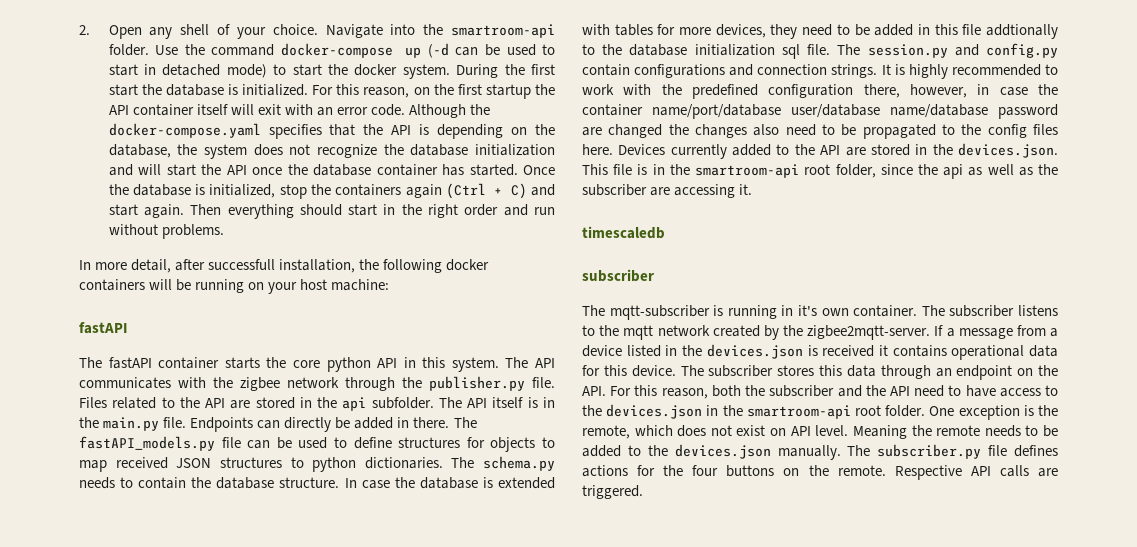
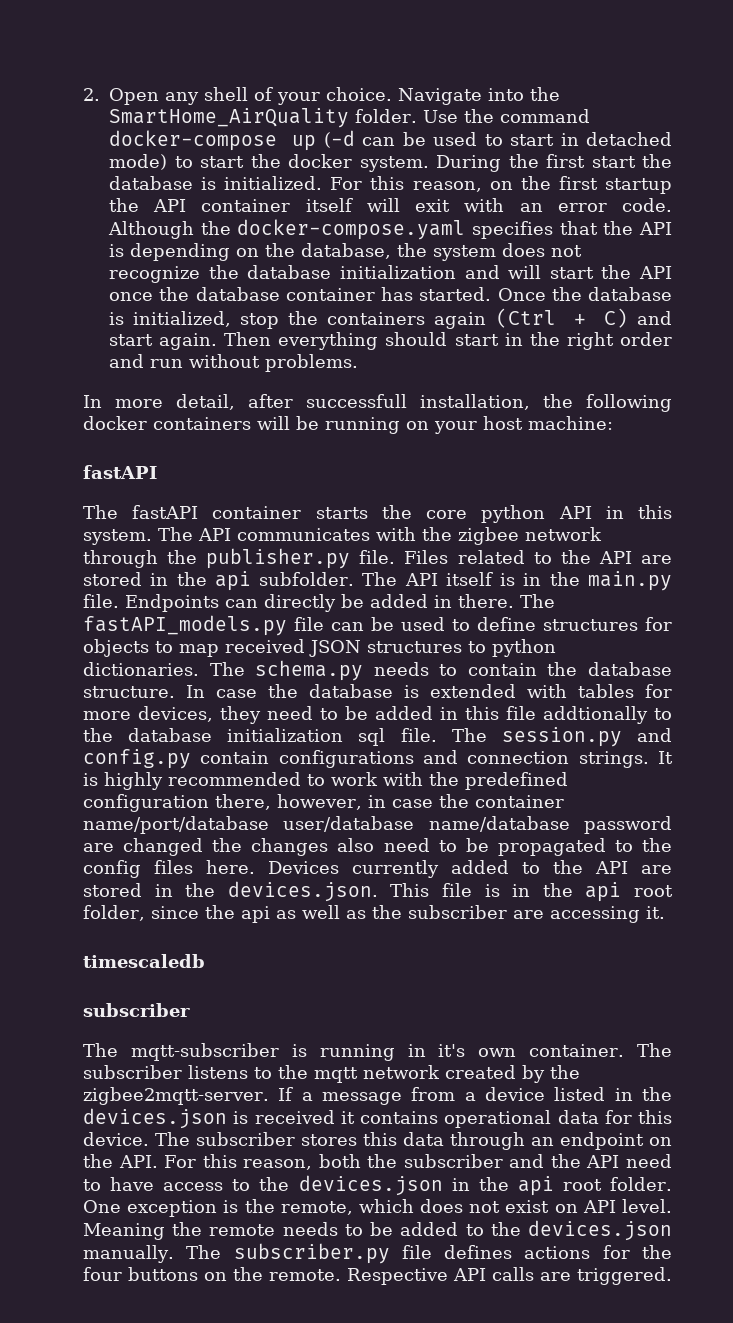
- Navigate into the smartroom-api folder.
+ Navigate into the SmartHome_AirQuality folder.
- Devices currently added to the API are stored in the devices.json. This file is in the smartroom-api root folder, since the api as well as the subscriber are accessing it.
+ Devices currently added to the API are stored in the devices.json. This file is in the api root folder, since the api as well as the subscriber are accessing it.
- The subscriber stores this data through an endpoint on the API. For this reason, both the subscriber and the API need to have access to the devices.json in the smartroom-api root folder.
+ The subscriber stores this data through an endpoint on the API. For this reason, both the subscriber and the API need to have access to the devices.json in the api root folder.

